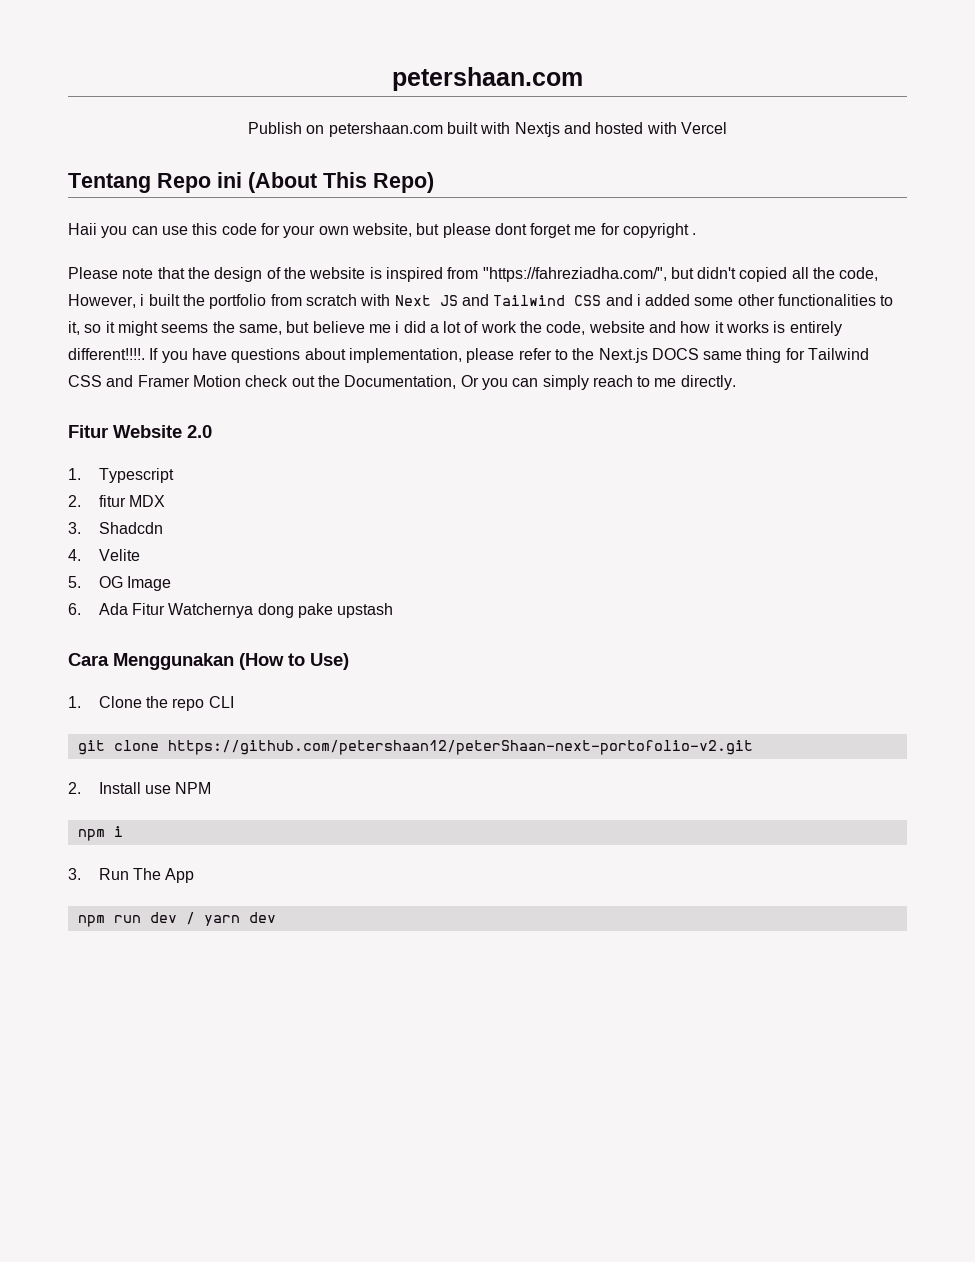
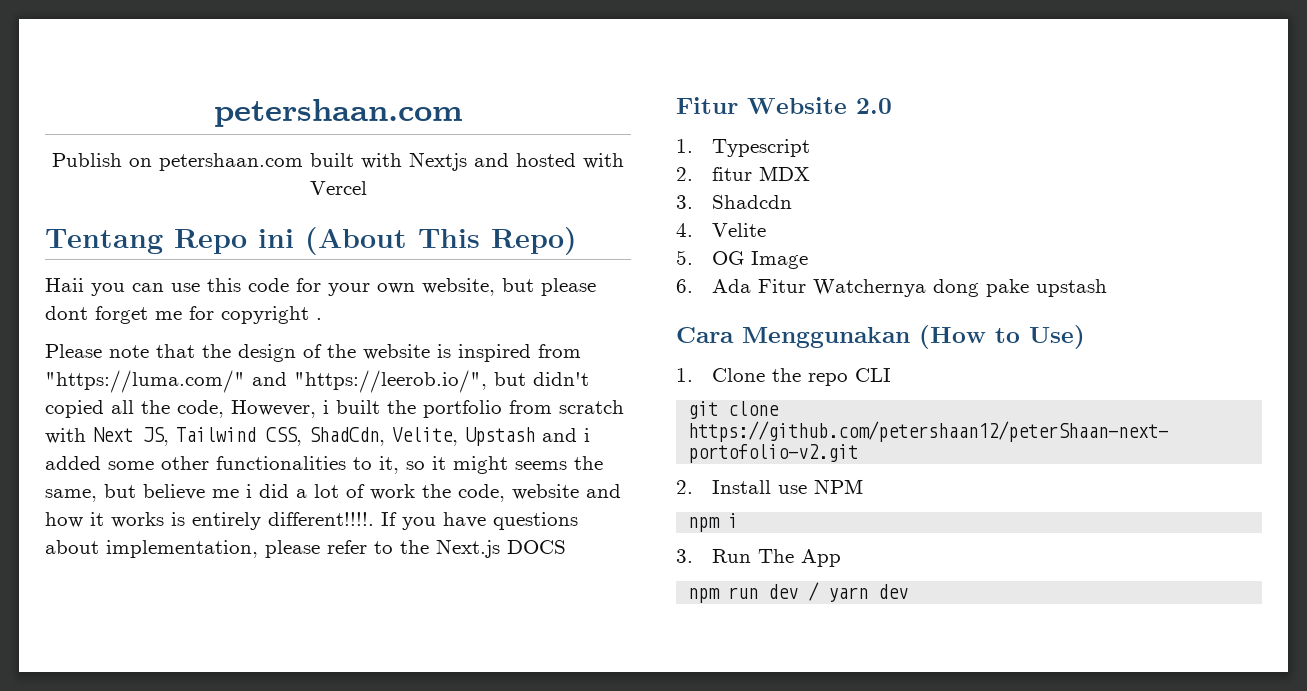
- Please note that the design of the website is inspired from "https://fahreziadha.com/", but didn't copied all the code, However, i built the portfolio from scratch with Next JS and Tailwind CSS and i added some other functionalities to it, so it might seems the same, but believe me i did a lot of work the code, website and how it works is entirely different!!!!.
+ Please note that the design of the website is inspired from "https://luma.com/" and "https://leerob.io/", but didn't copied all the code, However, i built the portfolio from scratch with Next JS, Tailwind CSS, ShadCdn, Velite, Upstash and i added some other functionalities to it, so it might seems the same, but believe me i did a lot of work the code, website and how it works is entirely different!!!!.
- If you have questions about implementation, please refer to the Next.js DOCS same thing for Tailwind CSS and Framer Motion check out the Documentation, Or you can simply reach to me directly.
+ If you have questions about implementation, please refer to the Next.js DOCS

